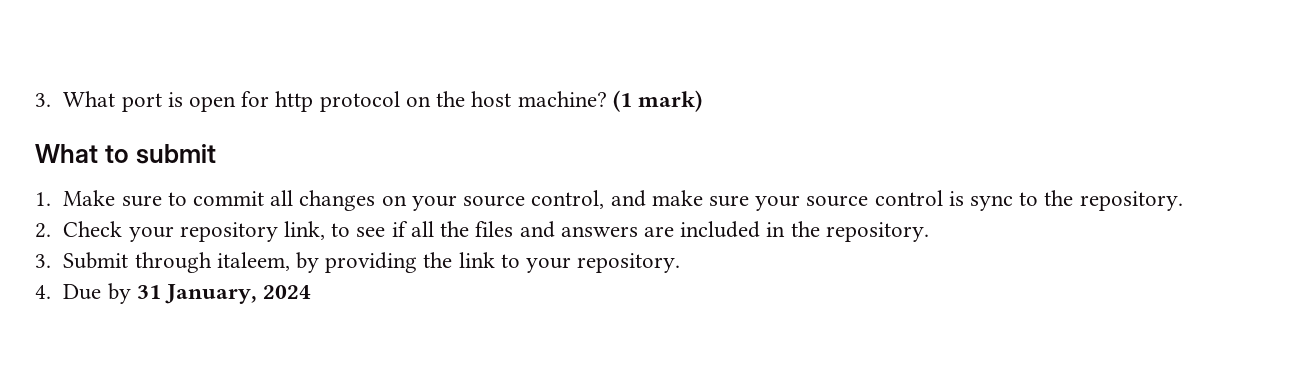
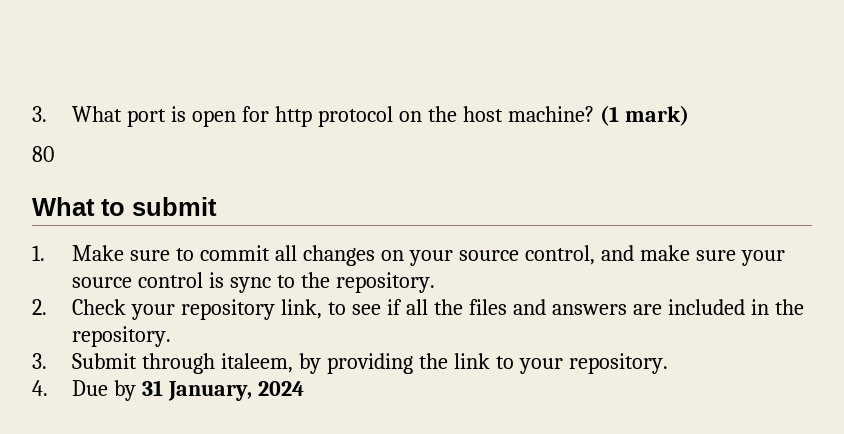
+ 80

